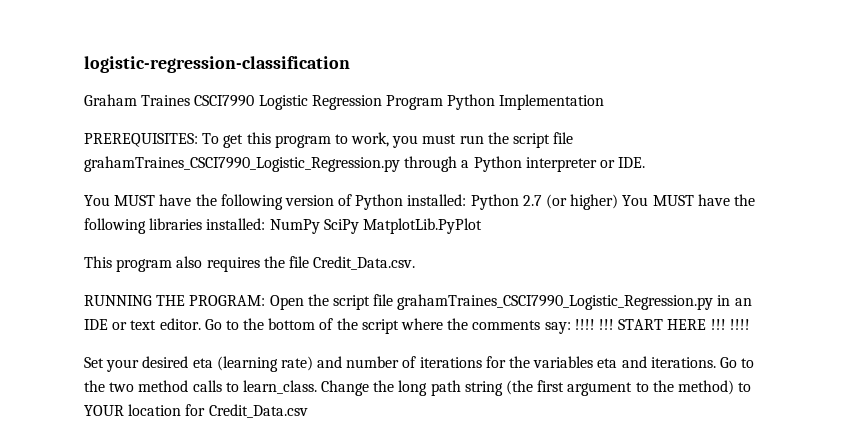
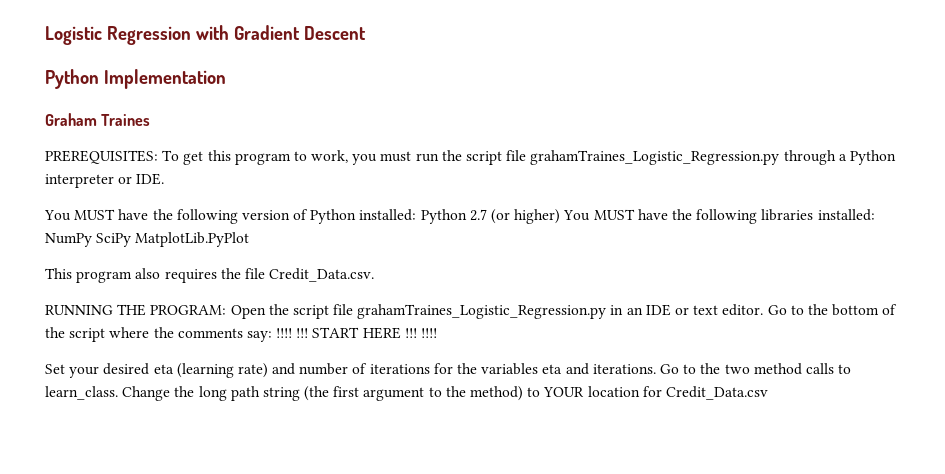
- logistic-regression-classification
- Graham Traines CSCI7990 Logistic Regression Program Python Implementation
+ Logistic Regression with Gradient Descent
+ Python Implementation
+ Graham Traines
- PREREQUISITES: To get this program to work, you must run the script file grahamTraines_CSCI7990_Logistic_Regression.py through a Python interpreter or IDE.
+ PREREQUISITES: To get this program to work, you must run the script file grahamTraines_Logistic_Regression.py through a Python interpreter or IDE.
- RUNNING THE PROGRAM: Open the script file grahamTraines_CSCI7990_Logistic_Regression.py in an IDE or text editor.
+ RUNNING THE PROGRAM: Open the script file grahamTraines_Logistic_Regression.py in an IDE or text editor.

